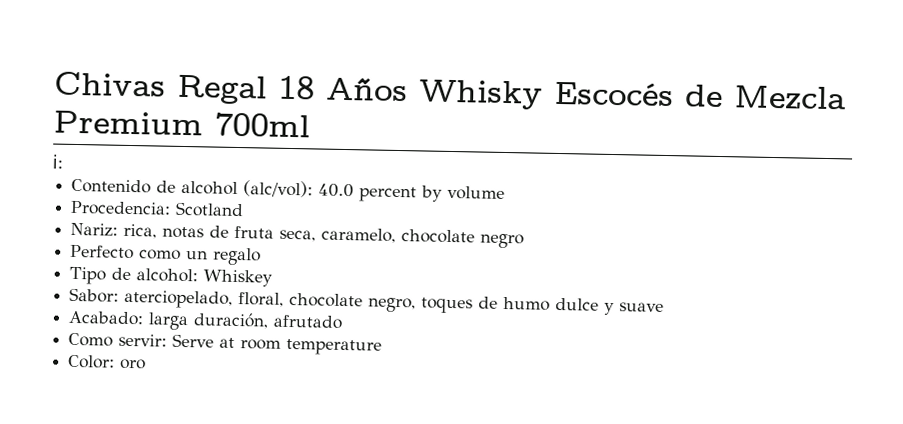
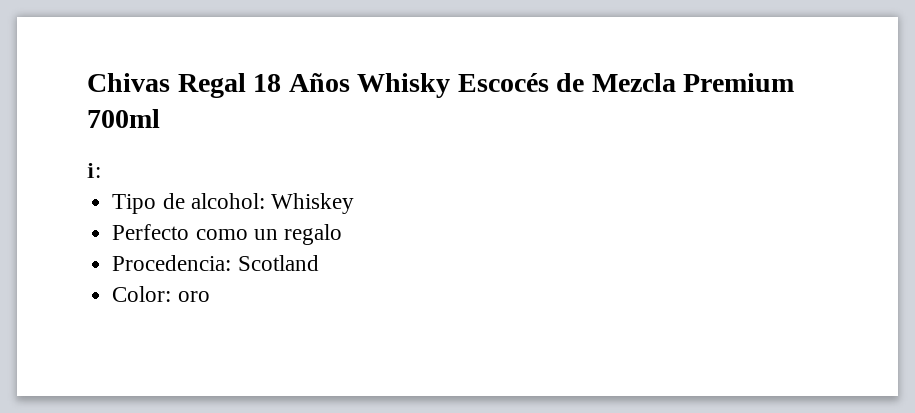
- Contenido de alcohol (alc/vol): 40.0 percent by volume
+ Tipo de alcohol: Whiskey
+ Perfecto como un regalo
  Procedencia: Scotland
- Nariz: rica, notas de fruta seca, caramelo, chocolate negro
- Perfecto como un regalo
- Tipo de alcohol: Whiskey
- Sabor: aterciopelado, floral, chocolate negro, toques de humo dulce y suave
- Acabado: larga duración, afrutado
- Como servir: Serve at room temperature

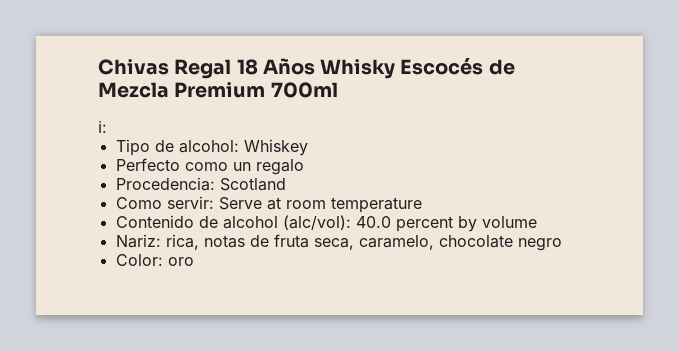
+ Como servir: Serve at room temperature
+ Contenido de alcohol (alc/vol): 40.0 percent by volume
+ Nariz: rica, notas de fruta seca, caramelo, chocolate negro

